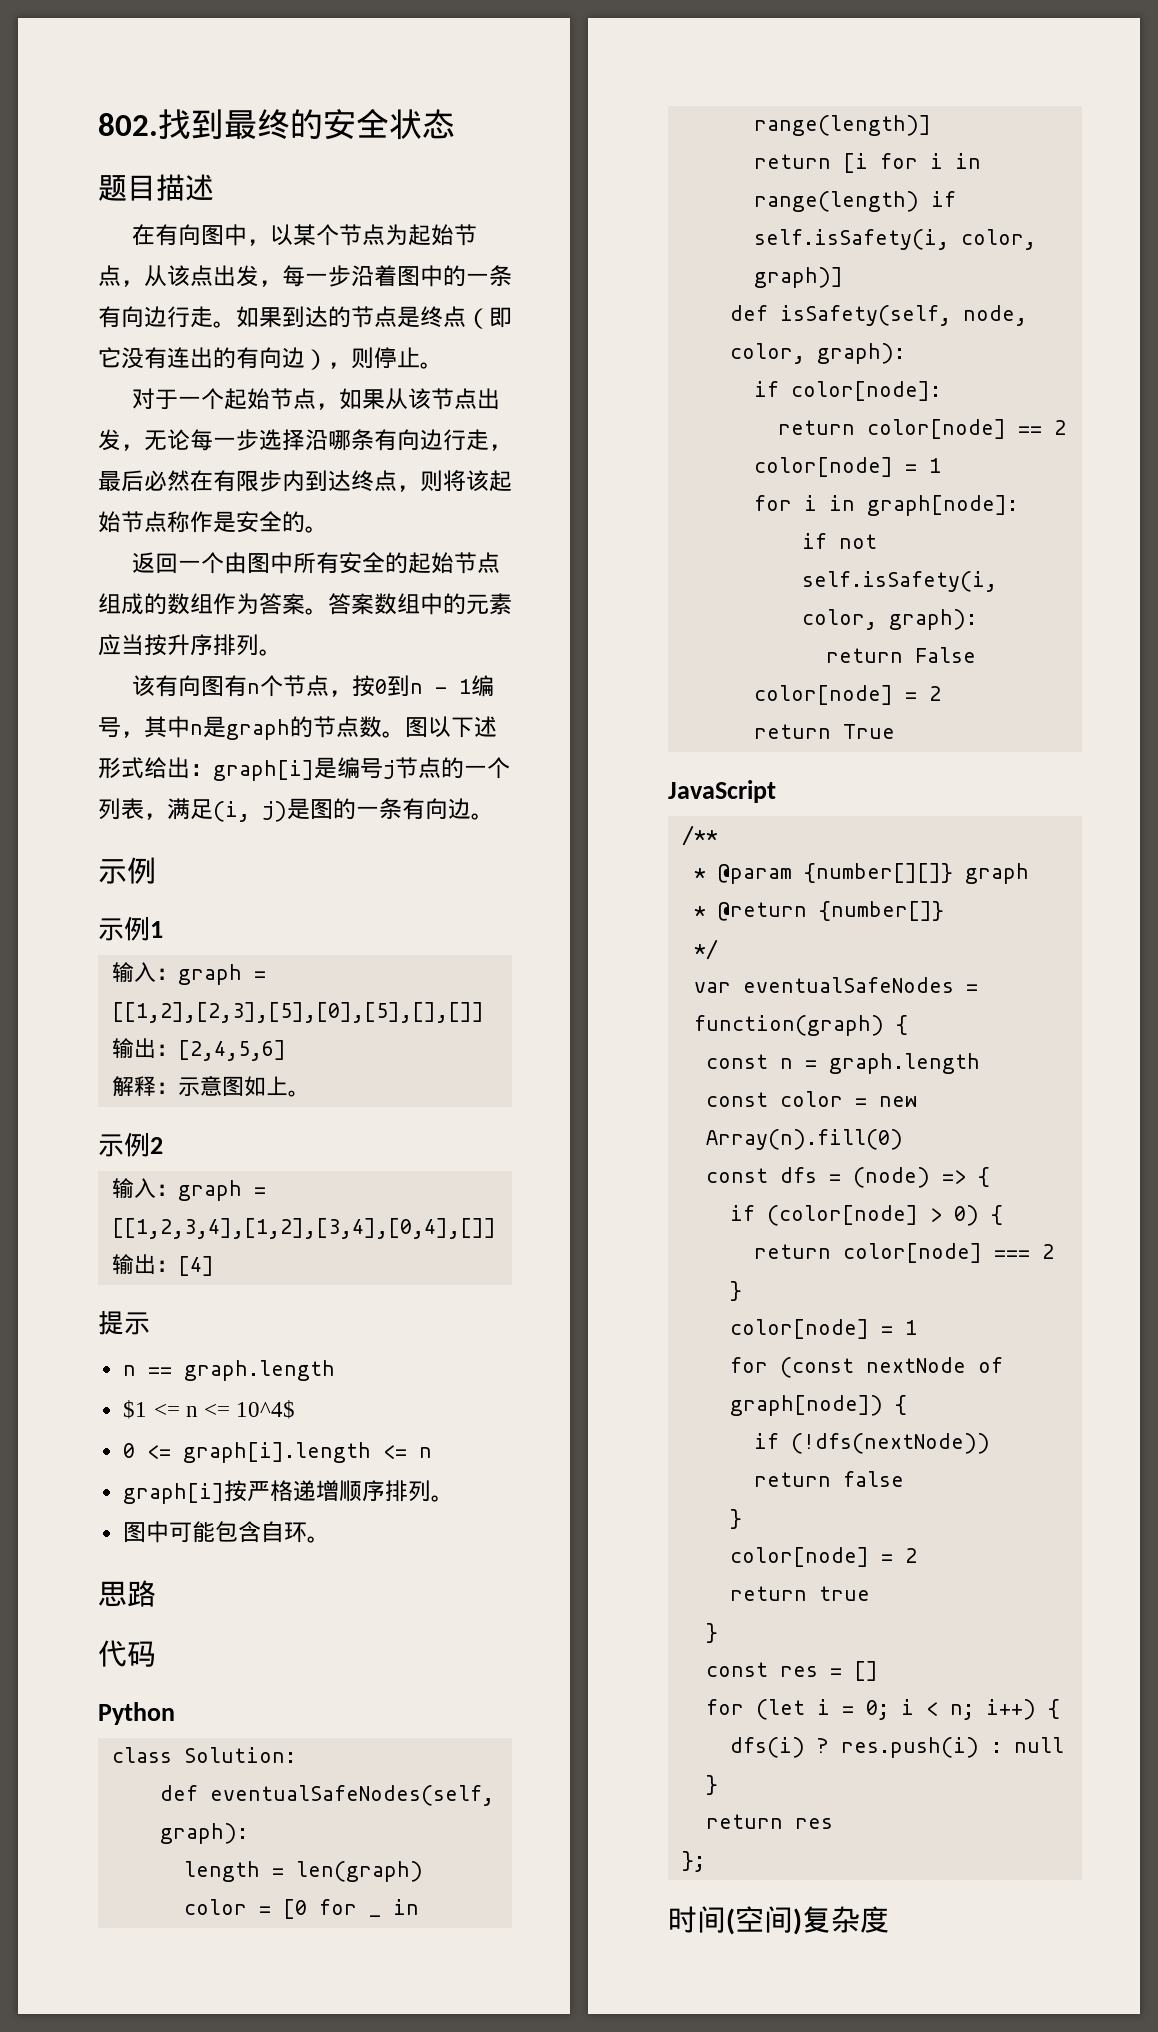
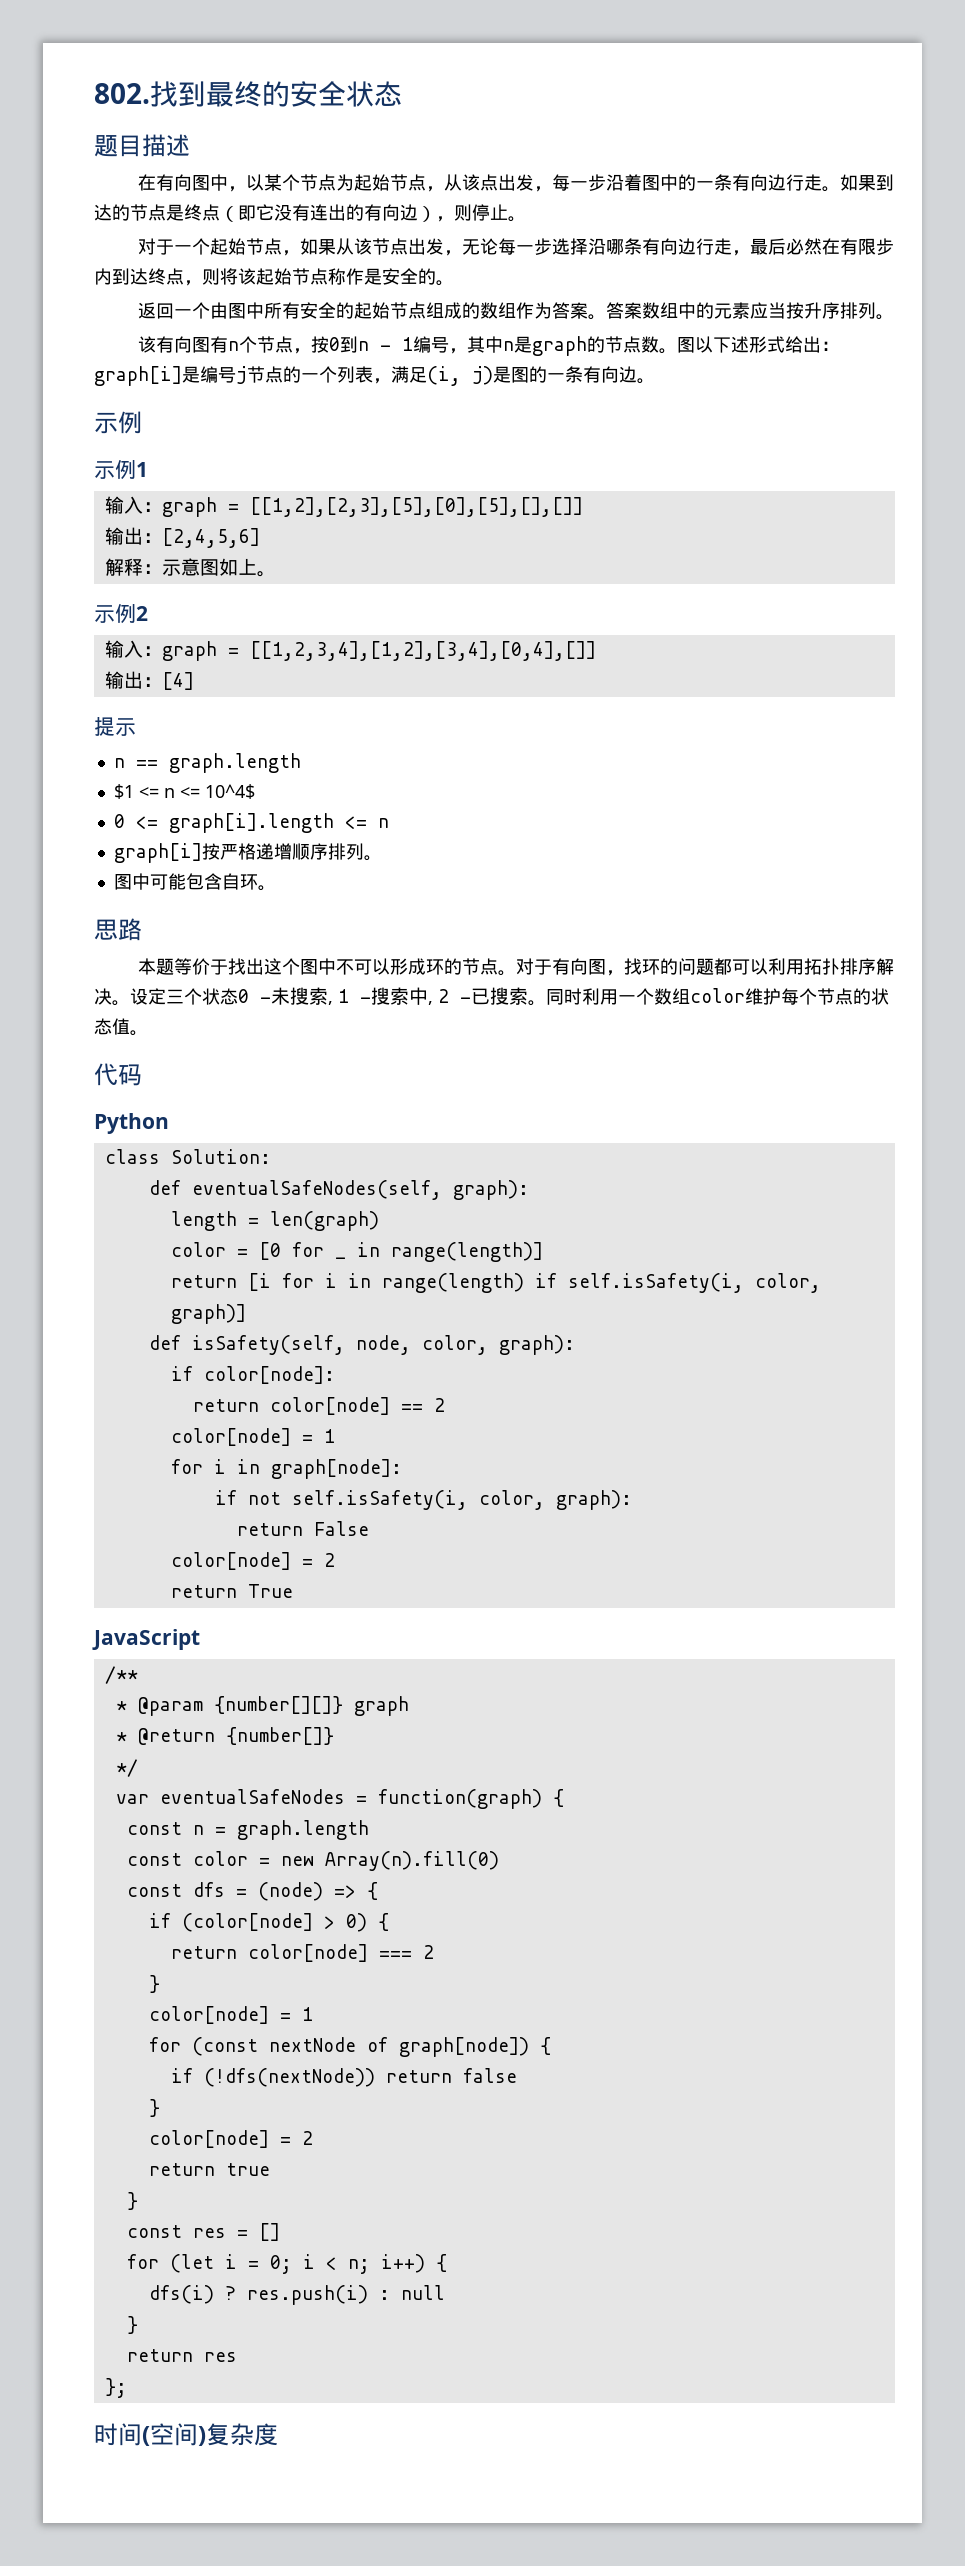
+ 本题等价于找出这个图中不可以形成环的节点。对于有向图，找环的问题都可以利用拓扑排序解决。设定三个状态0 -未搜索, 1 -搜索中, 2 -已搜索。同时利用一个数组color维护每个节点的状态值。

